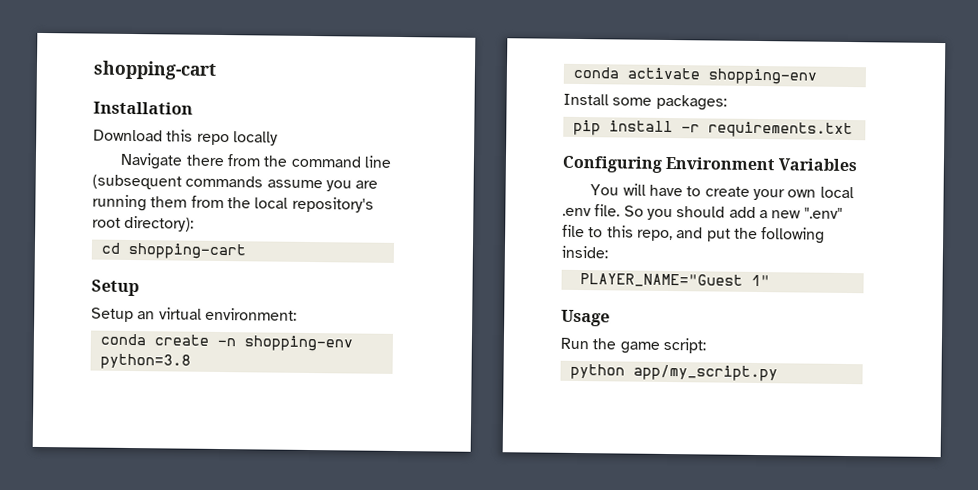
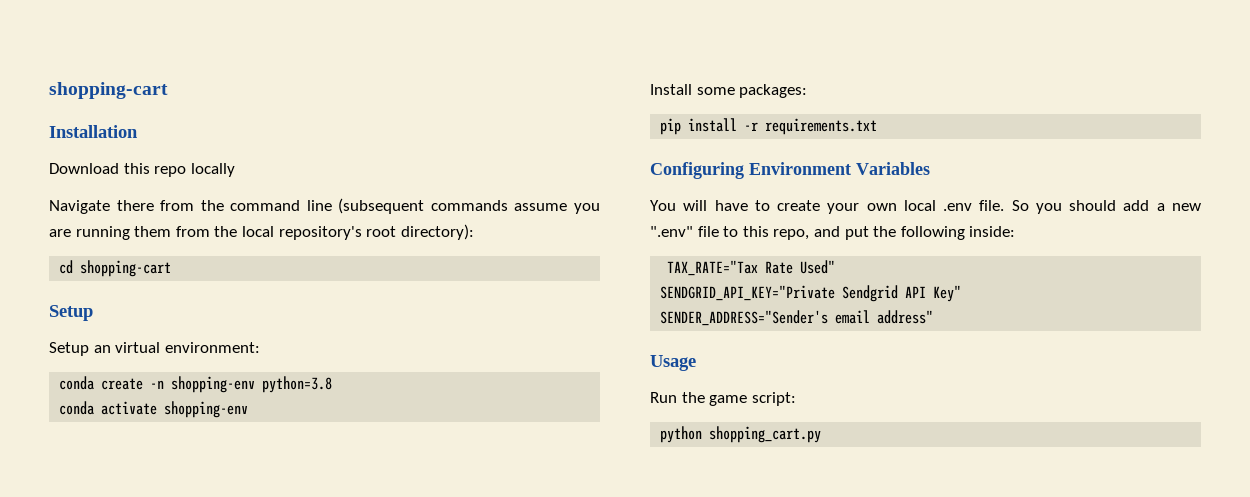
- PLAYER_NAME="Guest 1"
+ TAX_RATE="Tax Rate Used"
+ SENDGRID_API_KEY="Private Sendgrid API Key"
+ SENDER_ADDRESS="Sender's email address"
- python app/my_script.py
+ python shopping_cart.py

